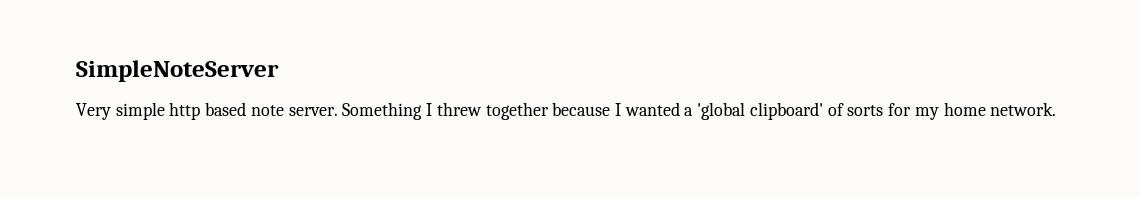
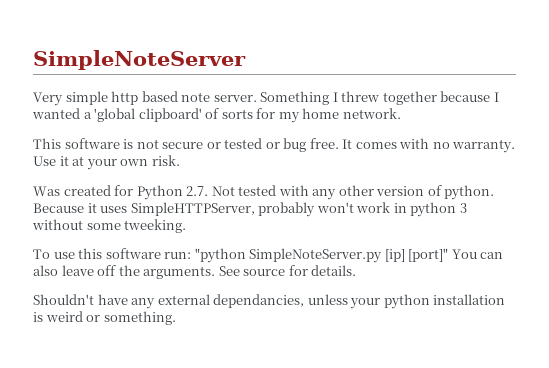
+ This software is not secure or tested or bug free. It comes with no warranty. Use it at your own risk.
+ Was created for Python 2.7. Not tested with any other version of python. Because it uses SimpleHTTPServer, probably won't work in python 3 without some tweeking.
+ To use this software run: "python SimpleNoteServer.py [ip] [port]" You can also leave off the arguments. See source for details.
+ Shouldn't have any external dependancies, unless your python installation is weird or something.

